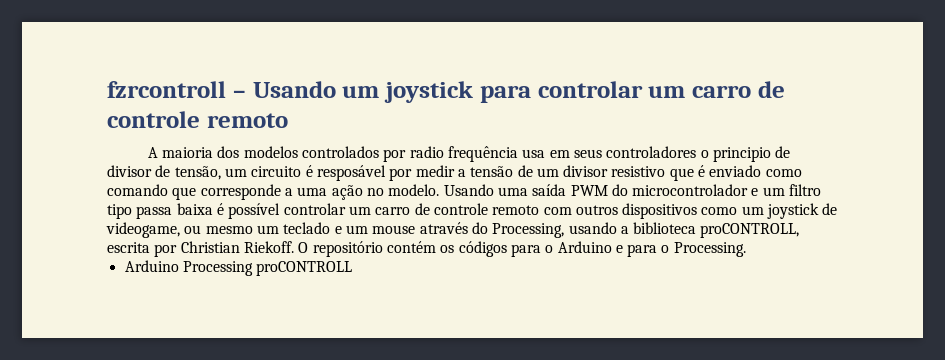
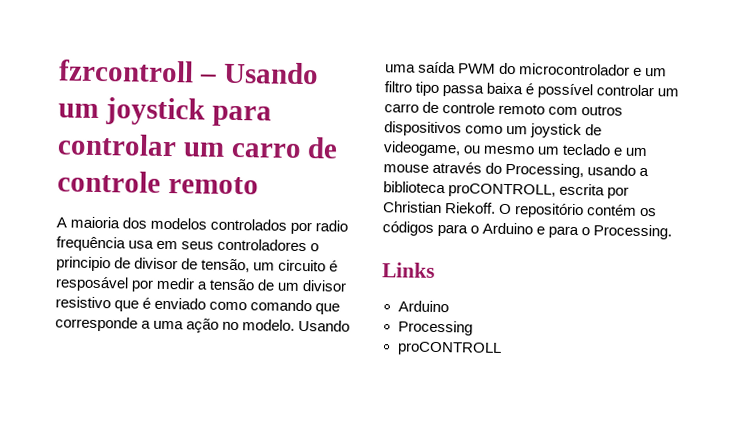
- Arduino Processing proCONTROLL
+ Links
+ Arduino
+ Processing
+ proCONTROLL

